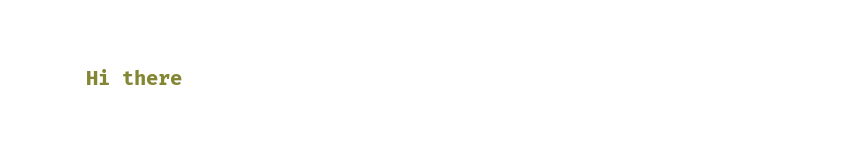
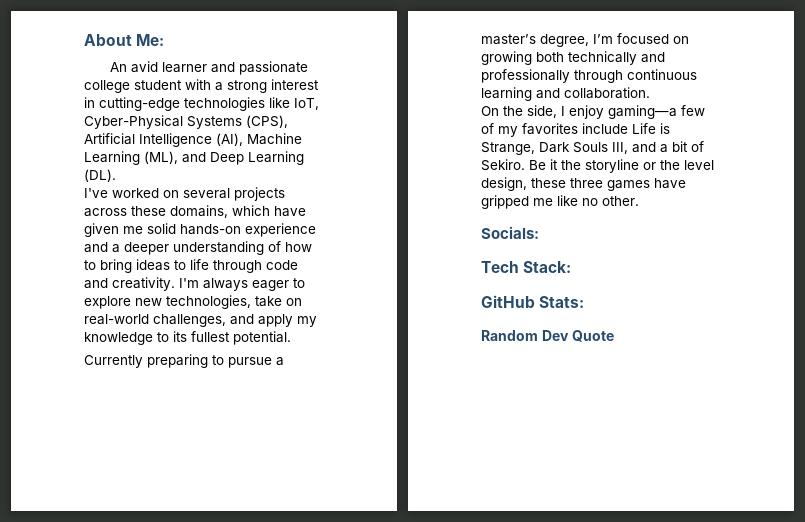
- Hi there
+ About Me:
+ An avid learner and passionate college student with a strong interest in cutting-edge technologies like IoT, Cyber-Physical Systems (CPS), Artificial Intelligence (AI), Machine Learning (ML), and Deep Learning (DL).
+ I've worked on several projects across these domains, which have given me solid hands-on experience and a deeper understanding of how to bring ideas to life through code and creativity. I'm always eager to explore new technologies, take on real-world challenges, and apply my knowledge to its fullest potential.
+ Currently preparing to pursue a master’s degree, I’m focused on growing both technically and professionally through continuous learning and collaboration.
+ On the side, I enjoy gaming—a few of my favorites include Life is Strange, Dark Souls III, and a bit of Sekiro. Be it the storyline or the level design, these three games have gripped me like no other.
+ Socials:
+ Tech Stack:
+ GitHub Stats:
+ Random Dev Quote

